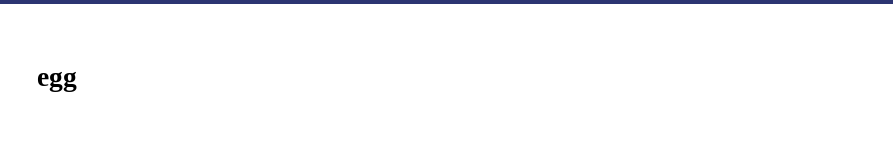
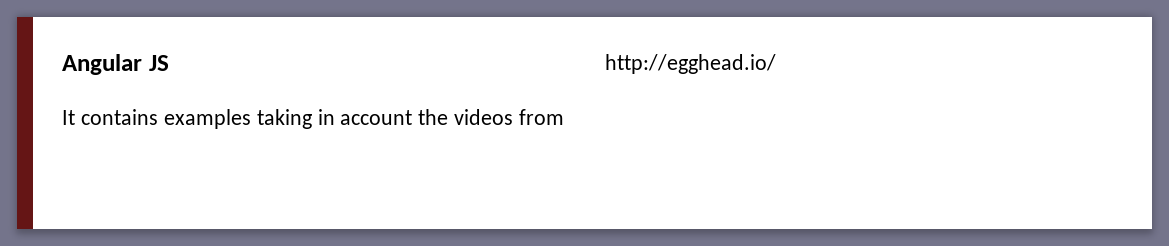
- egg
+ Angular JS
+ It contains examples taking in account the videos from http://egghead.io/

